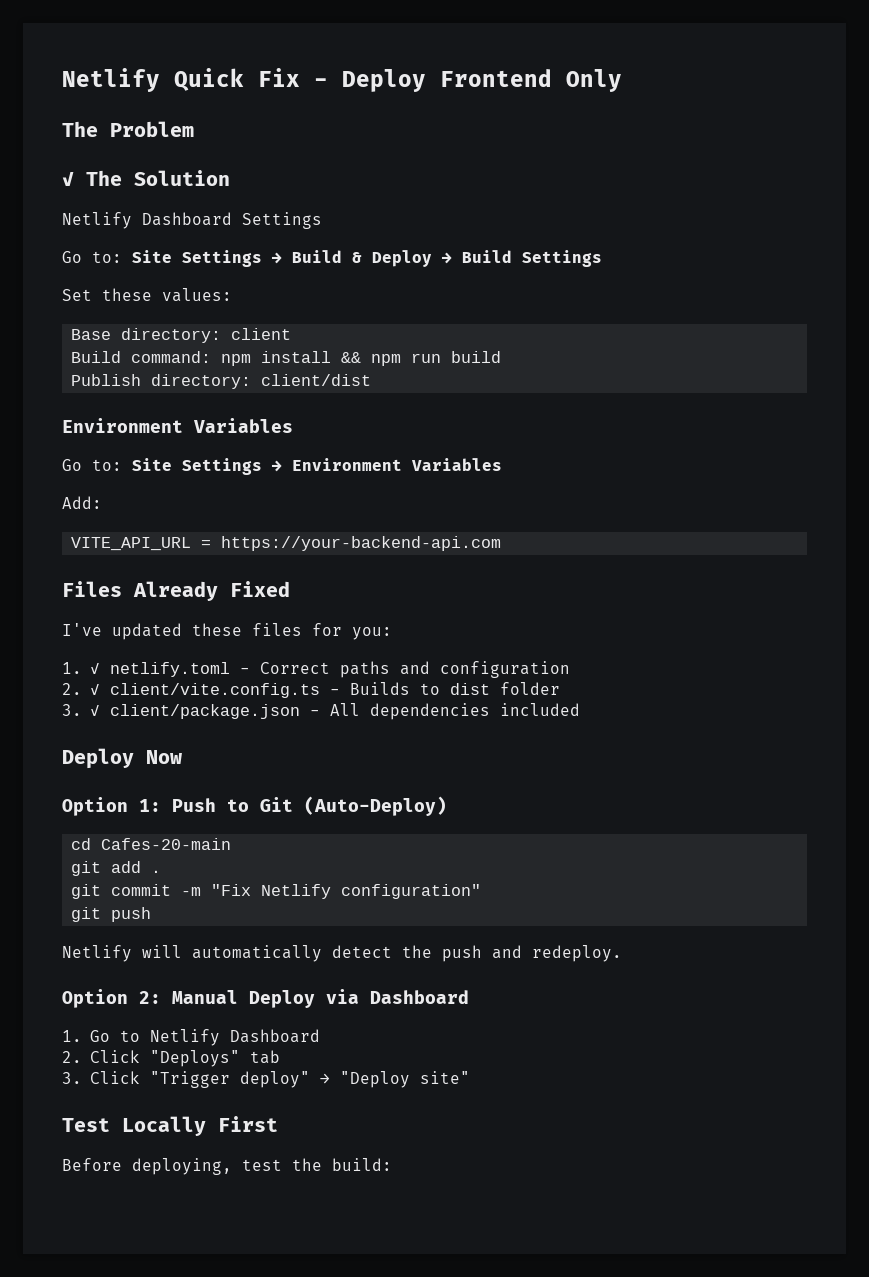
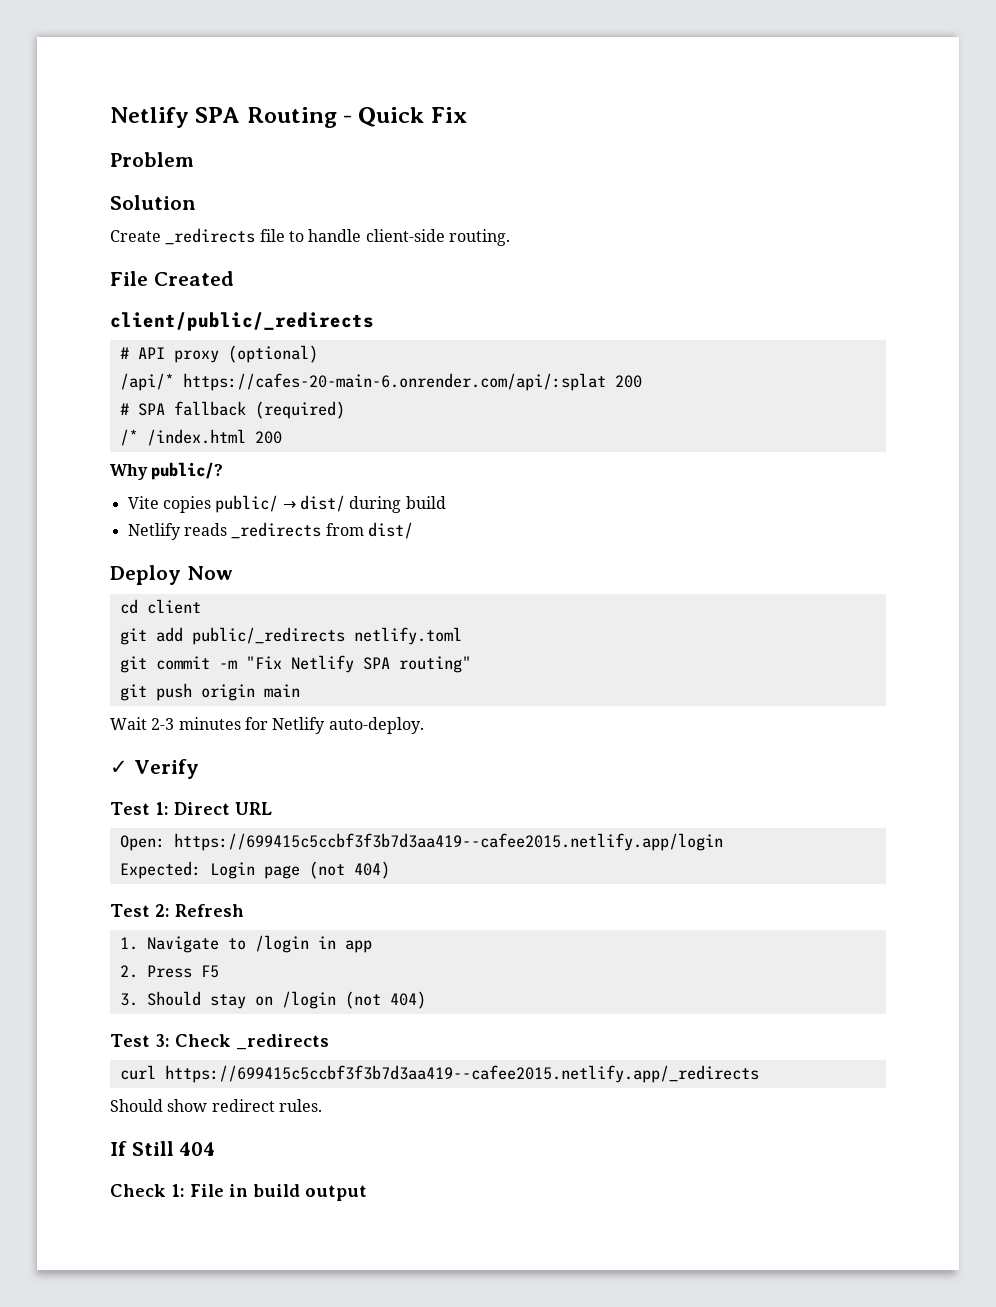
- Netlify Quick Fix - Deploy Frontend Only
- The Problem
+ Netlify SPA Routing - Quick Fix
+ Problem
- ✓ The Solution
+ Solution
- Netlify Dashboard Settings
- Go to: Site Settings → Build & Deploy → Build Settings
- Set these values:
- Base directory: client
- Build command: npm install && npm run build
- Publish directory: client/dist
- Environment Variables
- Go to: Site Settings → Environment Variables
- Add:
- VITE_API_URL = https://your-backend-api.com
- Files Already Fixed
- I've updated these files for you:
- 1. ✓ netlify.toml - Correct paths and configuration
- 2. ✓ client/vite.config.ts - Builds to dist folder
- 3. ✓ client/package.json - All dependencies included
+ Create _redirects file to handle client-side routing.
+ File Created
+ client/public/_redirects
+ # API proxy (optional)
+ /api/* https://cafes-20-main-6.onrender.com/api/:splat 200
+ # SPA fallback (required)
+ /* /index.html 200
+ Why public/?
+ Vite copies public/ → dist/ during build
+ Netlify reads _redirects from dist/
  Deploy Now
- Option 1: Push to Git (Auto-Deploy)
- cd Cafes-20-main
+ cd client
- git add .
+ git add public/_redirects netlify.toml
- git commit -m "Fix Netlify configuration"
+ git commit -m "Fix Netlify SPA routing"
- git push
- Netlify will automatically detect the push and redeploy.
- Option 2: Manual Deploy via Dashboard
- 1. Go to Netlify Dashboard
- 2. Click "Deploys" tab
- 3. Click "Trigger deploy" → "Deploy site"
- Test Locally First
- Before deploying, test the build:
+ git push origin main
+ Wait 2-3 minutes for Netlify auto-deploy.
+ ✓ Verify
+ Test 1: Direct URL
+ Open: https://699415c5ccbf3f3b7d3aa419--cafee2015.netlify.app/login
+ Expected: Login page (not 404)
+ Test 2: Refresh
+ 1. Navigate to /login in app
+ 2. Press F5
+ 3. Should stay on /login (not 404)
+ Test 3: Check _redirects
+ curl https://699415c5ccbf3f3b7d3aa419--cafee2015.netlify.app/_redirects
+ Should show redirect rules.
+ If Still 404
+ Check 1: File in build output

